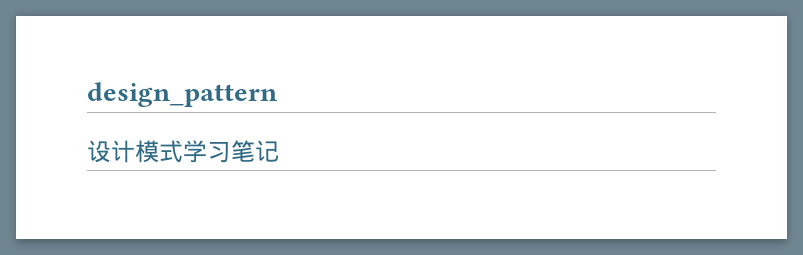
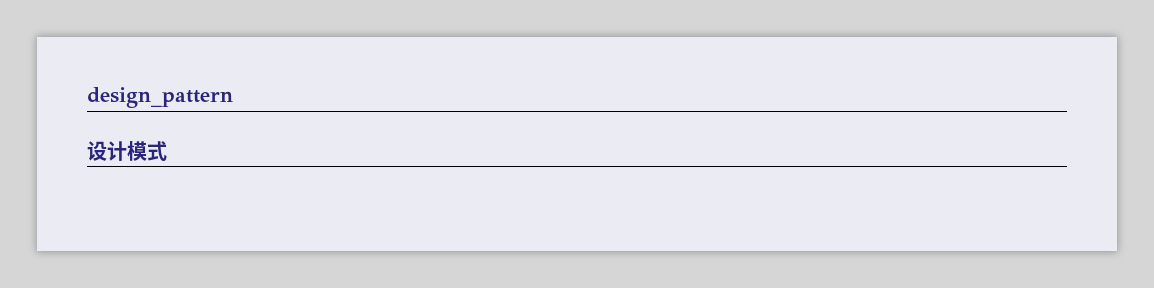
- 设计模式学习笔记
+ 设计模式

